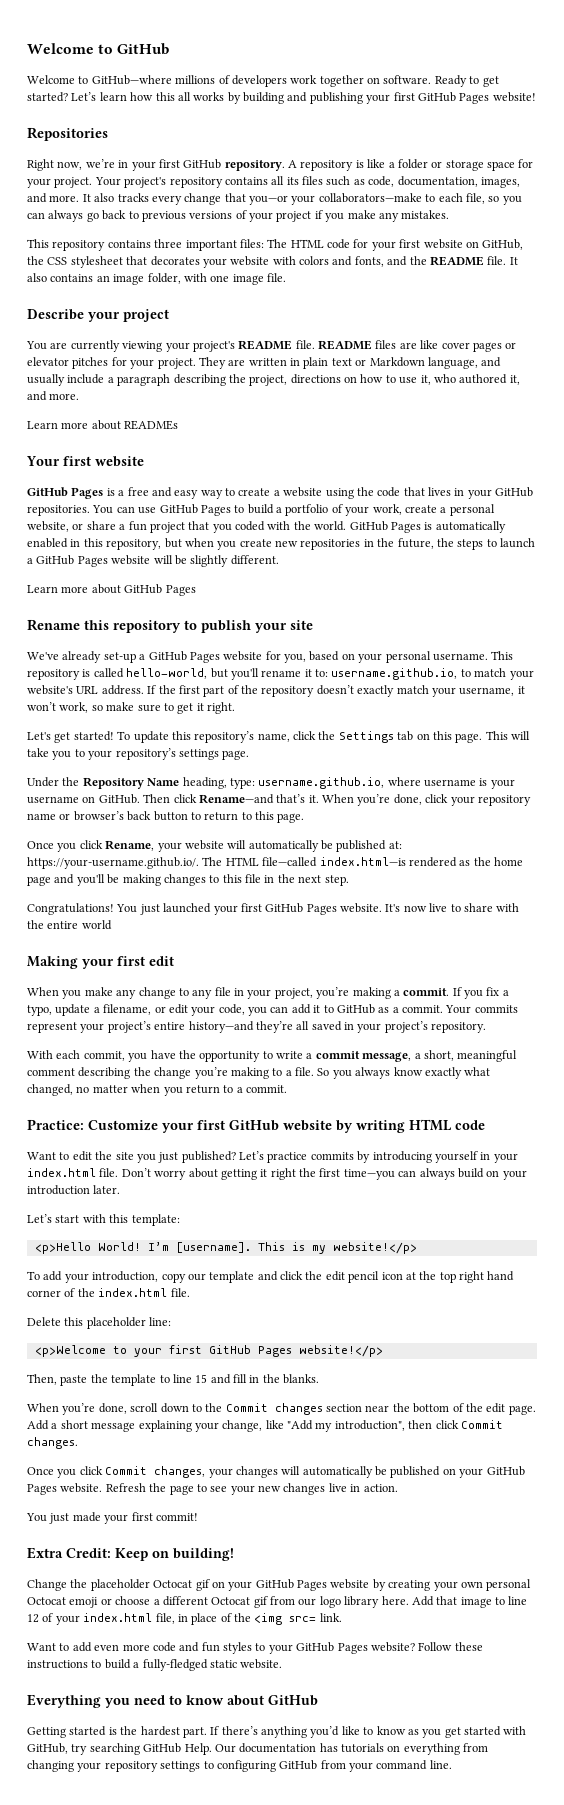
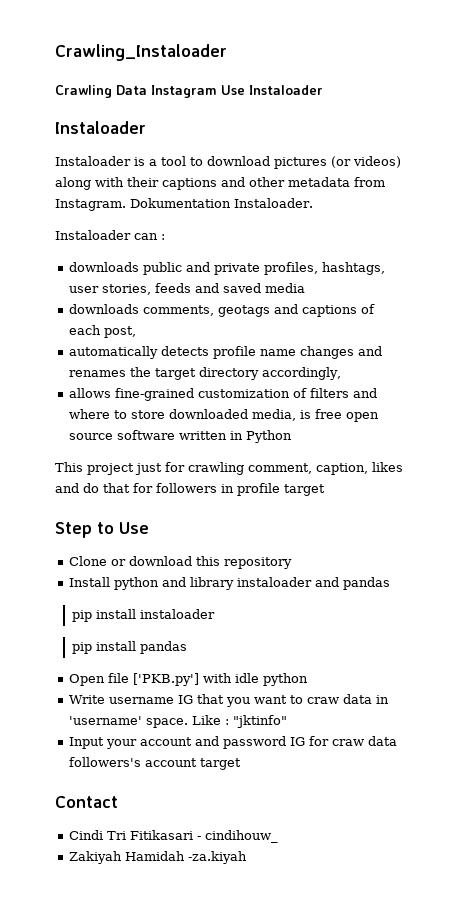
- Welcome to GitHub
- Welcome to GitHub—where millions of developers work together on software. Ready to get started? Let’s learn how this all works by building and publishing your first GitHub Pages website!
- Repositories
- Right now, we’re in your first GitHub repository. A repository is like a folder or storage space for your project. Your project's repository contains all its files such as code, documentation, images, and more. It also tracks every change that you—or your collaborators—make to each file, so you can always go back to previous versions of your project if you make any mistakes.
- This repository contains three important files: The HTML code for your first website on GitHub, the CSS stylesheet that decorates your website with colors and fonts, and the README file. It also contains an image folder, with one image file.
- Describe your project
- You are currently viewing your project's README file. README files are like cover pages or elevator pitches for your project. They are written in plain text or Markdown language, and usually include a paragraph describing the project, directions on how to use it, who authored it, and more.
- Learn more about READMEs
- Your first website
- GitHub Pages is a free and easy way to create a website using the code that lives in your GitHub repositories. You can use GitHub Pages to build a portfolio of your work, create a personal website, or share a fun project that you coded with the world. GitHub Pages is automatically enabled in this repository, but when you create new repositories in the future, the steps to launch a GitHub Pages website will be slightly different.
- Learn more about GitHub Pages
- Rename this repository to publish your site
- We've already set-up a GitHub Pages website for you, based on your personal username. This repository is called hello-world, but you'll rename it to: username.github.io, to match your website's URL address. If the first part of the repository doesn’t exactly match your username, it won’t work, so make sure to get it right.
- Let's get started! To update this repository’s name, click the Settings tab on this page. This will take you to your repository’s settings page.
- Under the Repository Name heading, type: username.github.io, where username is your username on GitHub. Then click Rename—and that’s it. When you’re done, click your repository name or browser’s back button to return to this page.
- Once you click Rename, your website will automatically be published at: https://your-username.github.io/. The HTML file—called index.html—is rendered as the home page and you'll be making changes to this file in the next step.
- Congratulations! You just launched your first GitHub Pages website. It's now live to share with the entire world
- Making your first edit
- When you make any change to any file in your project, you’re making a commit. If you fix a typo, update a filename, or edit your code, you can add it to GitHub as a commit. Your commits represent your project’s entire history—and they’re all saved in your project’s repository.
- With each commit, you have the opportunity to write a commit message, a short, meaningful comment describing the change you’re making to a file. So you always know exactly what changed, no matter when you return to a commit.
- Practice: Customize your first GitHub website by writing HTML code
- Want to edit the site you just published? Let’s practice commits by introducing yourself in your index.html file. Don’t worry about getting it right the first time—you can always build on your introduction later.
- Let’s start with this template:
- <p>Hello World! I’m [username]. This is my website!</p>
- To add your introduction, copy our template and click the edit pencil icon at the top right hand corner of the index.html file.
- Delete this placeholder line:
- <p>Welcome to your first GitHub Pages website!</p>
- Then, paste the template to line 15 and fill in the blanks.
- When you’re done, scroll down to the Commit changes section near the bottom of the edit page. Add a short message explaining your change, like "Add my introduction", then click Commit changes.
- Once you click Commit changes, your changes will automatically be published on your GitHub Pages website. Refresh the page to see your new changes live in action.
- You just made your first commit!
- Extra Credit: Keep on building!
- Change the placeholder Octocat gif on your GitHub Pages website by creating your own personal Octocat emoji or choose a different Octocat gif from our logo library here. Add that image to line 12 of your index.html file, in place of the <img src= link.
- Want to add even more code and fun styles to your GitHub Pages website? Follow these instructions to build a fully-fledged static website.
- Everything you need to know about GitHub
- Getting started is the hardest part. If there’s anything you’d like to know as you get started with GitHub, try searching GitHub Help. Our documentation has tutorials on everything from changing your repository settings to configuring GitHub from your command line.
+ Crawling_Instaloader
+ Crawling Data Instagram Use Instaloader
+ Instaloader
+ Instaloader is a tool to download pictures (or videos) along with their captions and other metadata from Instagram. Dokumentation Instaloader.
+ Instaloader can :
+ downloads public and private profiles, hashtags, user stories, feeds and saved media
+ downloads comments, geotags and captions of each post,
+ automatically detects profile name changes and renames the target directory accordingly,
+ allows fine-grained customization of filters and where to store downloaded media, is free open source software written in Python
+ This project just for crawling comment, caption, likes and do that for followers in profile target
+ Step to Use
+ Clone or download this repository
+ Install python and library instaloader and pandas
+ pip install instaloader
+ pip install pandas
+ Open file ['PKB.py'] with idle python
+ Write username IG that you want to craw data in 'username' space. Like : "jktinfo"
+ Input your account and password IG for craw data followers's account target
+ Contact
+ Cindi Tri Fitikasari - cindihouw_
+ Zakiyah Hamidah -za.kiyah

